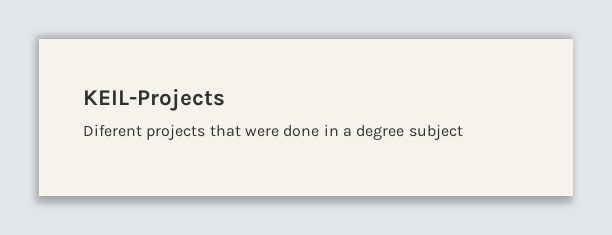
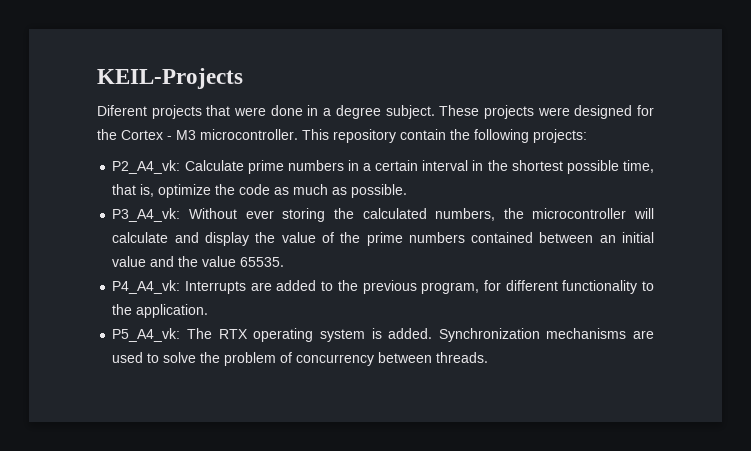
- Diferent projects that were done in a degree subject
+ Diferent projects that were done in a degree subject. These projects were designed for the Cortex - M3 microcontroller. This repository contain the following projects:
+ P2_A4_vk: Calculate prime numbers in a certain interval in the shortest possible time, that is, optimize the code as much as possible.
+ P3_A4_vk: Without ever storing the calculated numbers, the microcontroller will calculate and display the value of the prime numbers contained between an initial value and the value 65535.
+ P4_A4_vk: Interrupts are added to the previous program, for different functionality to the application.
+ P5_A4_vk: The RTX operating system is added. Synchronization mechanisms are used to solve the problem of concurrency between threads.

